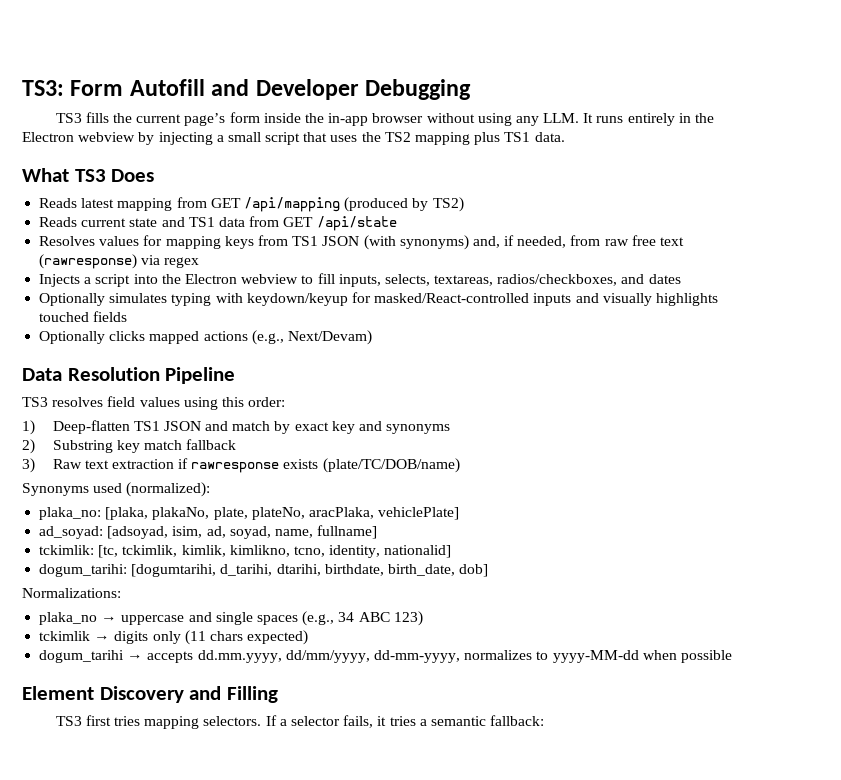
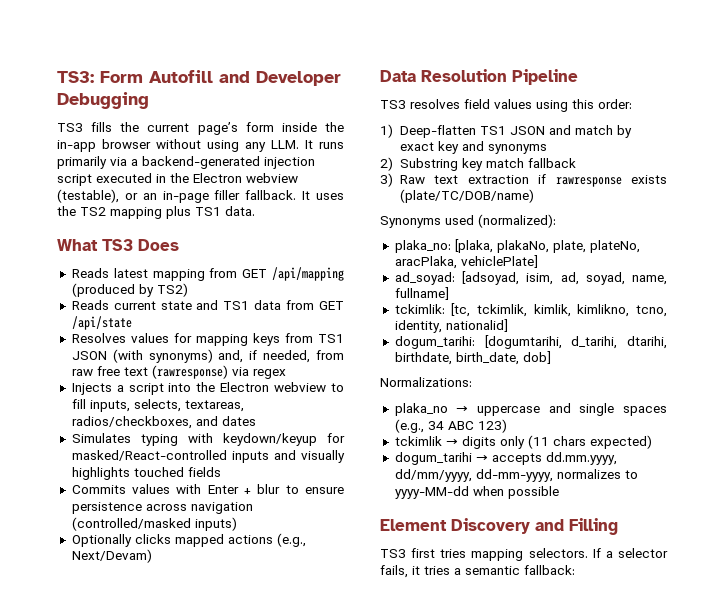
- TS3 fills the current page’s form inside the in-app browser without using any LLM. It runs entirely in the Electron webview by injecting a small script that uses the TS2 mapping plus TS1 data.
+ TS3 fills the current page’s form inside the in-app browser without using any LLM. It runs primarily via a backend-generated injection script executed in the Electron webview (testable), or an in-page filler fallback. It uses the TS2 mapping plus TS1 data.
- Optionally simulates typing with keydown/keyup for masked/React-controlled inputs and visually highlights touched fields
+ Simulates typing with keydown/keyup for masked/React-controlled inputs and visually highlights touched fields
+ Commits values with Enter + blur to ensure persistence across navigation (controlled/masked inputs)

